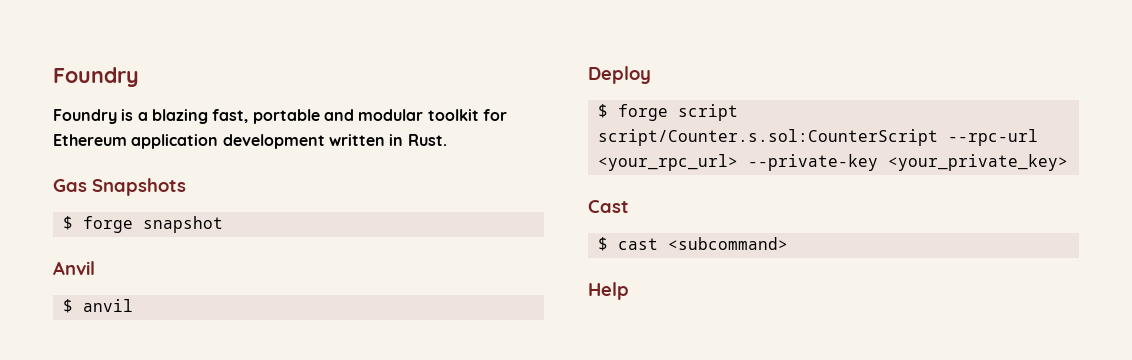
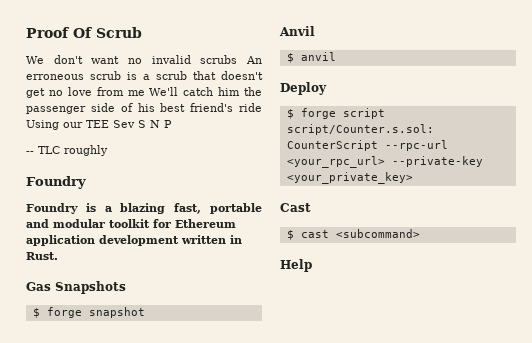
+ Proof Of Scrub
+ We don't want no invalid scrubs An erroneous scrub is a scrub that doesn't get no love from me We'll catch him the passenger side of his best friend's ride Using our TEE Sev S N P
+ -- TLC roughly

